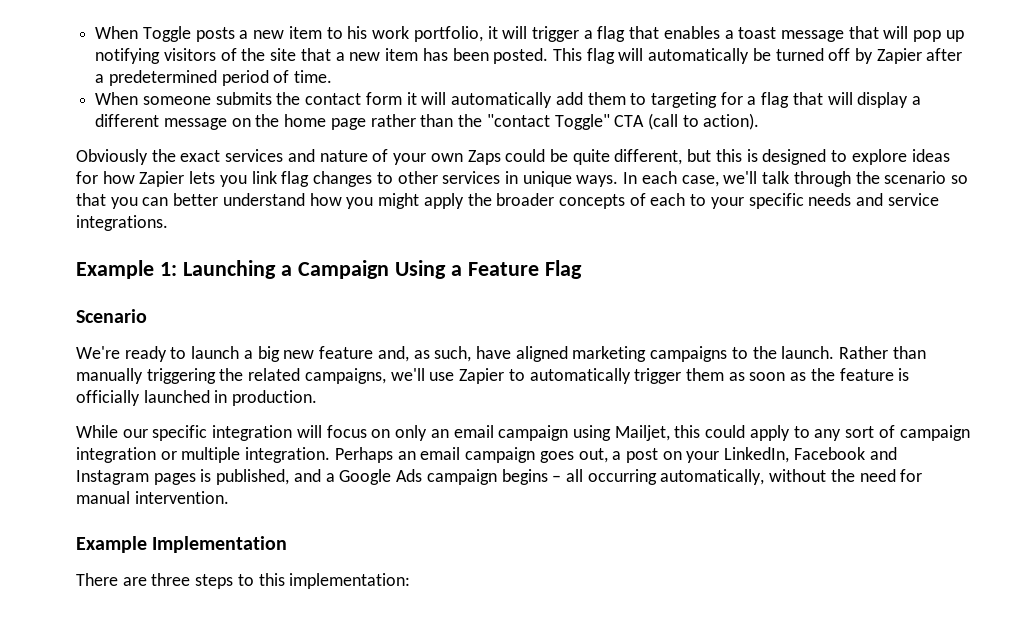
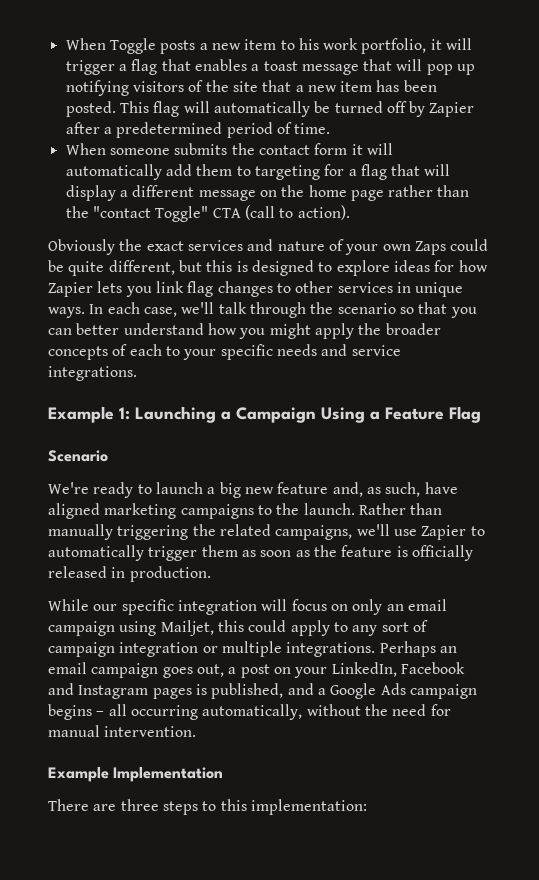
- Rather than manually triggering the related campaigns, we'll use Zapier to automatically trigger them as soon as the feature is officially launched in production.
+ Rather than manually triggering the related campaigns, we'll use Zapier to automatically trigger them as soon as the feature is officially released in production.
- While our specific integration will focus on only an email campaign using Mailjet, this could apply to any sort of campaign integration or multiple integration.
+ While our specific integration will focus on only an email campaign using Mailjet, this could apply to any sort of campaign integration or multiple integrations.

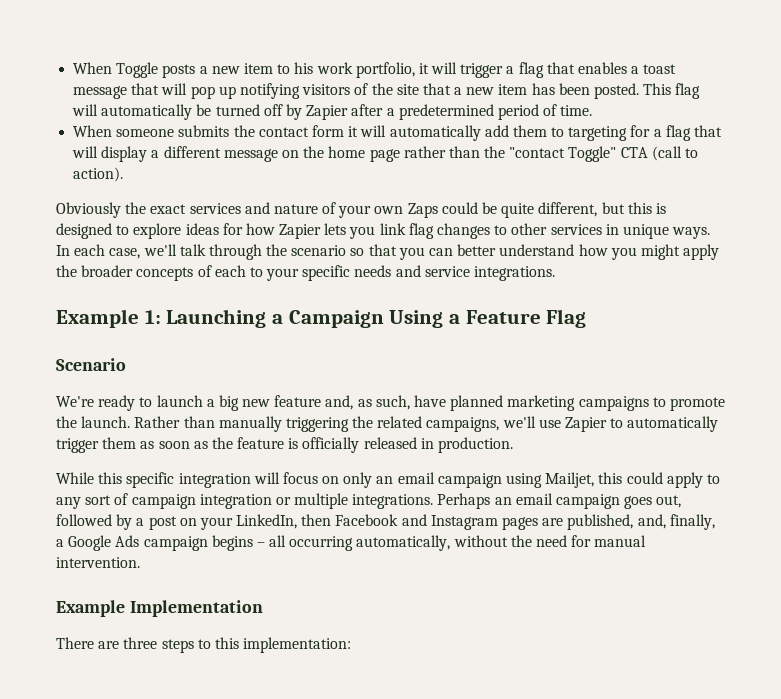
- We're ready to launch a big new feature and, as such, have aligned marketing campaigns to the launch.
+ We're ready to launch a big new feature and, as such, have planned marketing campaigns to promote the launch.
- While our specific integration will focus on only an email campaign using Mailjet, this could apply to any sort of campaign integration or multiple integrations.
+ While this specific integration will focus on only an email campaign using Mailjet, this could apply to any sort of campaign integration or multiple integrations.
- Perhaps an email campaign goes out, a post on your LinkedIn, Facebook and Instagram pages is published, and a Google Ads campaign begins – all occurring automatically, without the need for manual intervention.
+ Perhaps an email campaign goes out, followed by a post on your LinkedIn, then Facebook and Instagram pages are published, and, finally, a Google Ads campaign begins – all occurring automatically, without the need for manual intervention.

